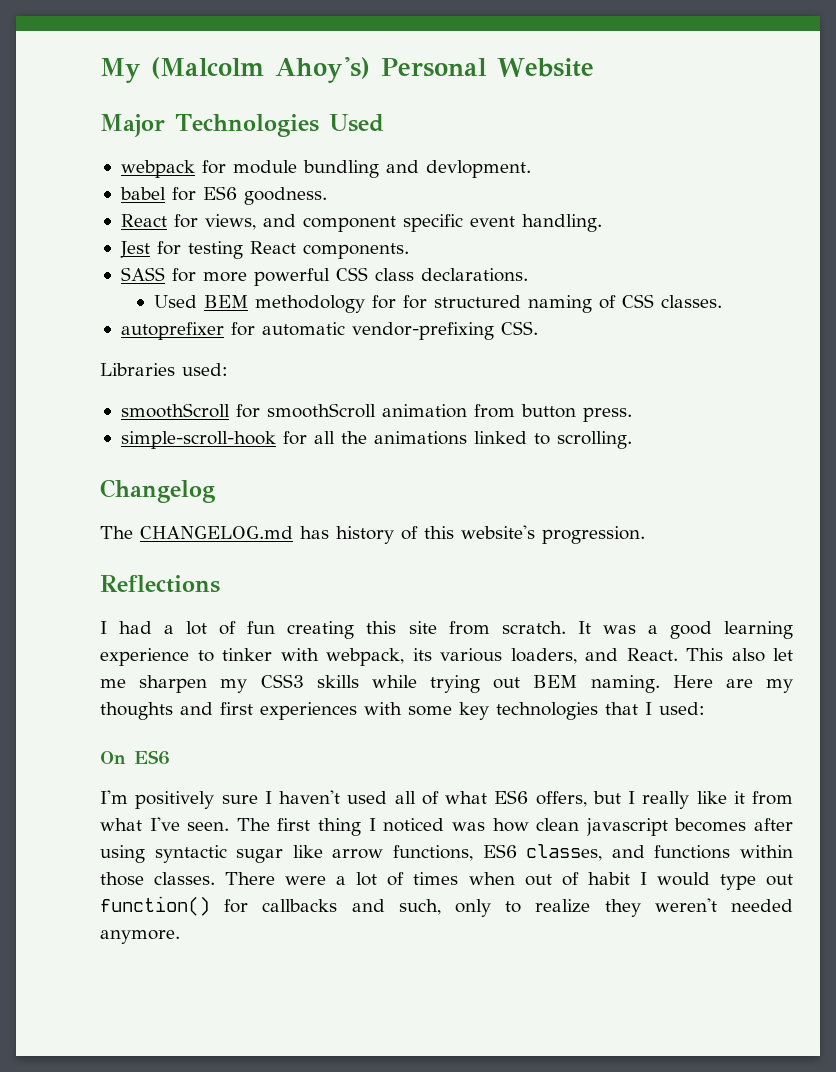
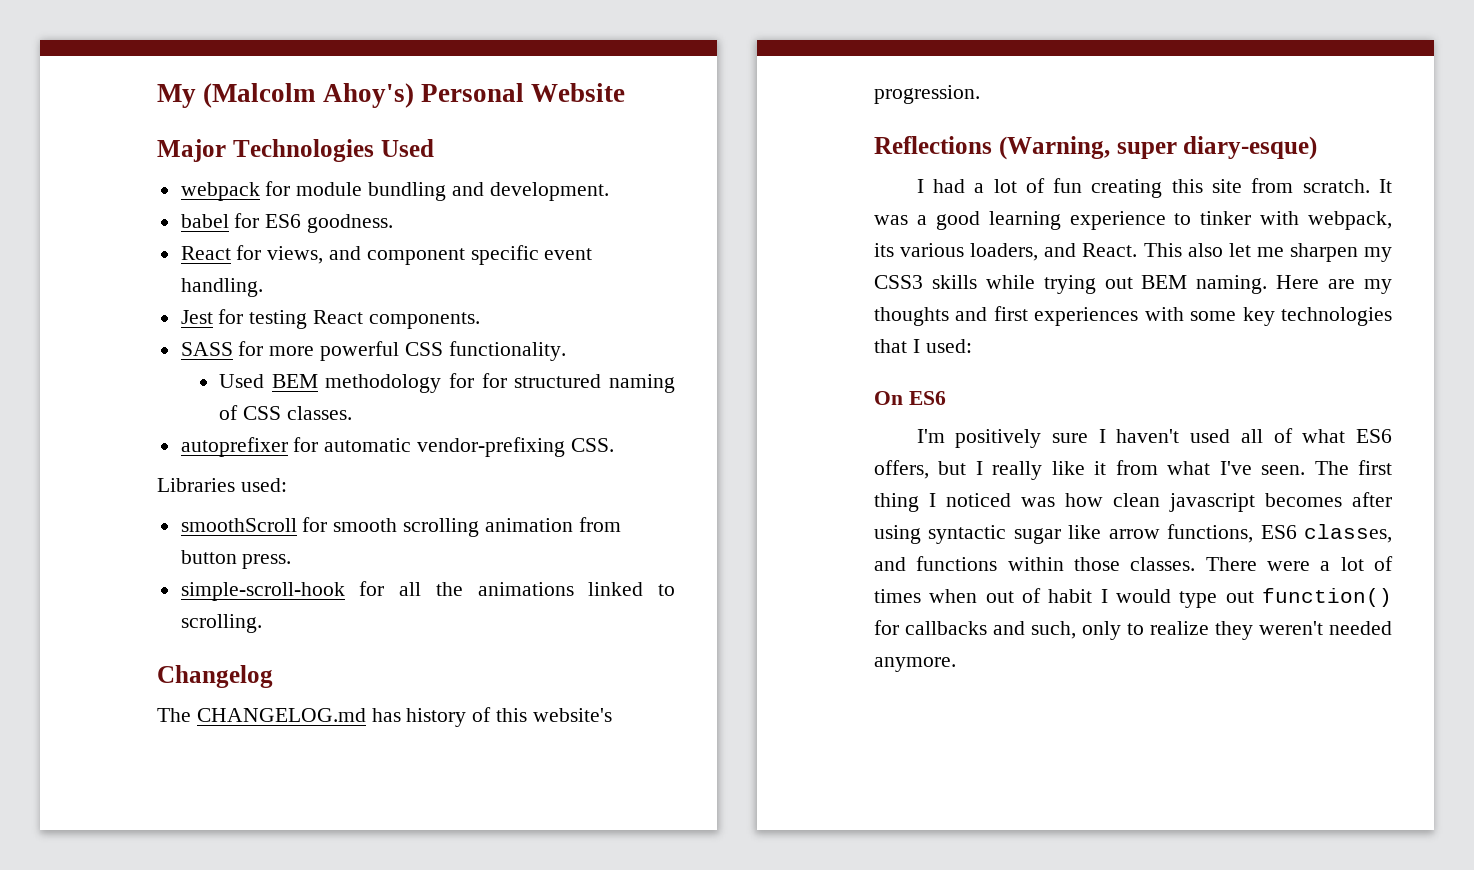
- webpack for module bundling and devlopment.
+ webpack for module bundling and development.
- SASS for more powerful CSS class declarations.
+ SASS for more powerful CSS functionality.
- smoothScroll for smoothScroll animation from button press.
+ smoothScroll for smooth scrolling animation from button press.
- Reflections
+ Reflections (Warning, super diary-esque)

